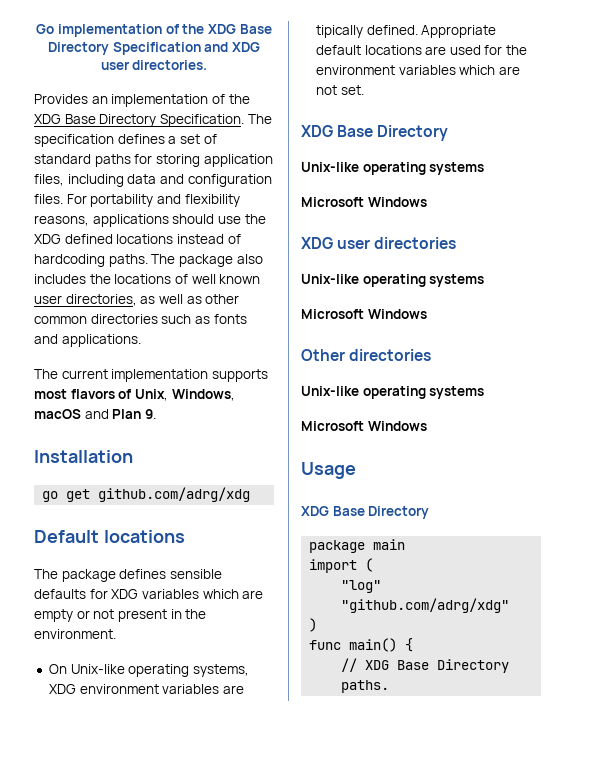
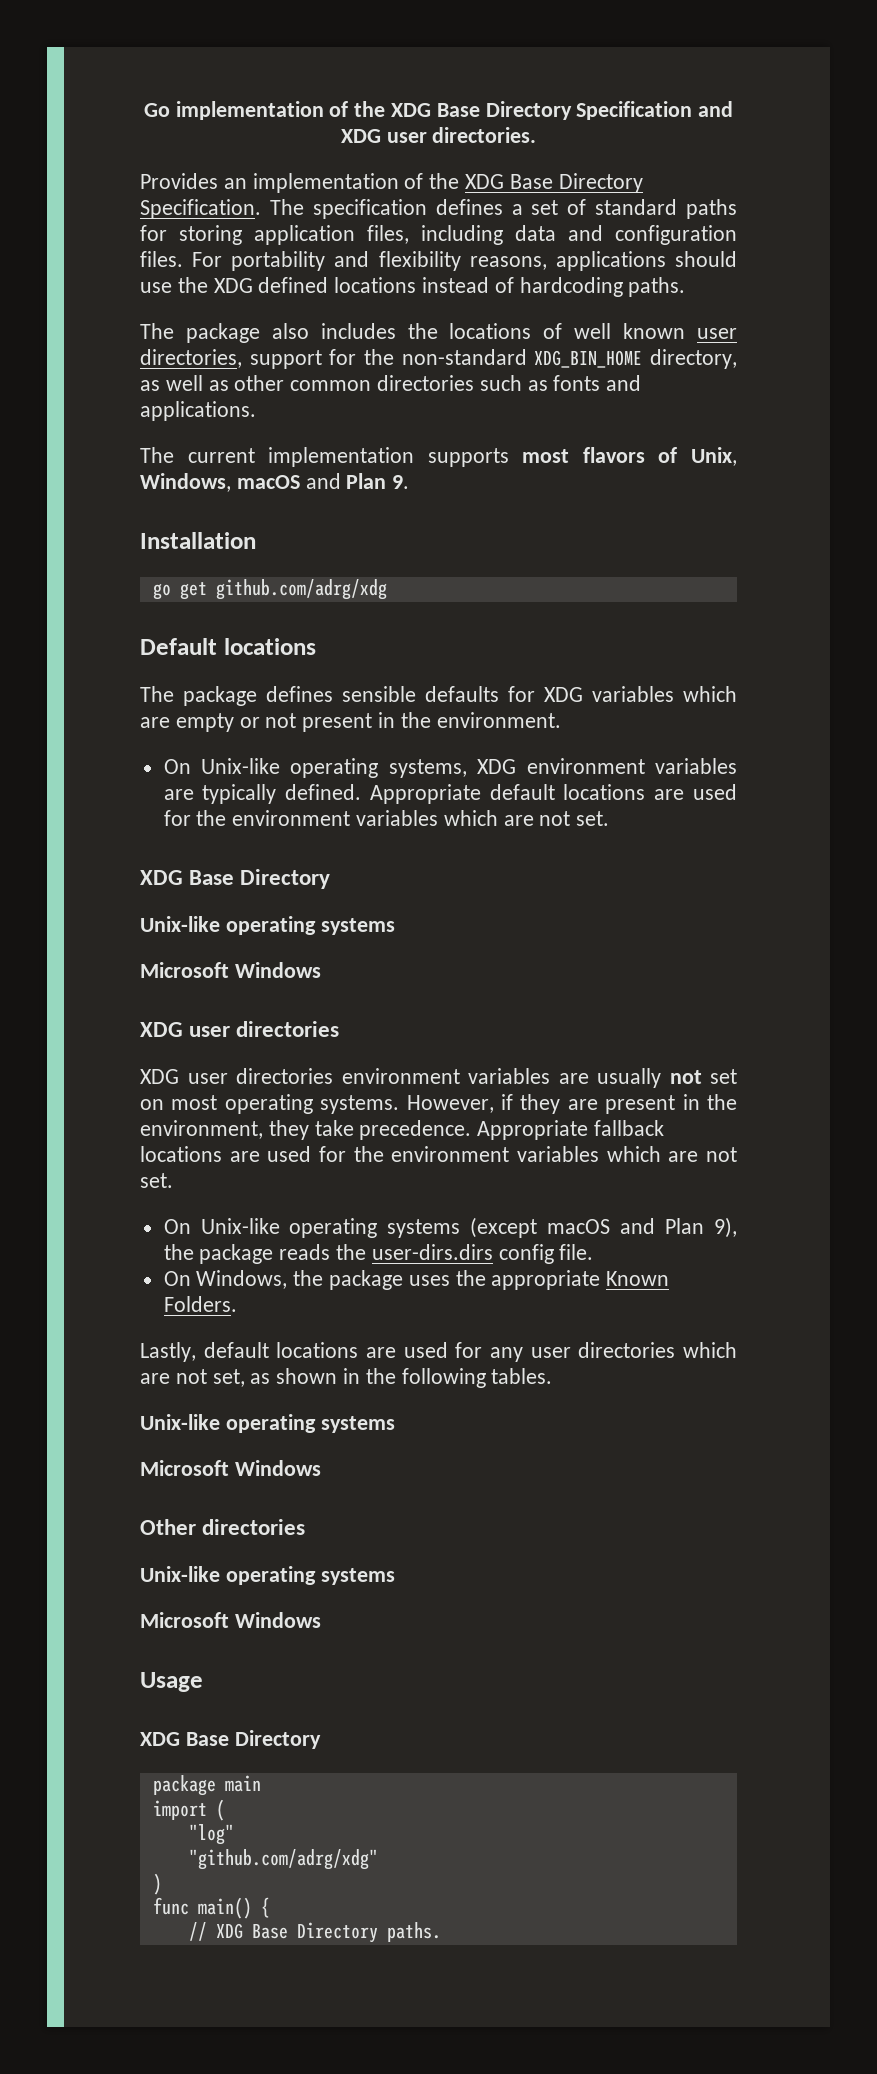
- For portability and flexibility reasons, applications should use the XDG defined locations instead of hardcoding paths. The package also includes the locations of well known user directories, as well as other common directories such as fonts and applications.
+ For portability and flexibility reasons, applications should use the XDG defined locations instead of hardcoding paths.
+ The package also includes the locations of well known user directories, support for the non-standard XDG_BIN_HOME directory, as well as other common directories such as fonts and applications.
- On Unix-like operating systems, XDG environment variables are tipically defined.
+ On Unix-like operating systems, XDG environment variables are typically defined.
+ XDG user directories environment variables are usually not set on most operating systems. However, if they are present in the environment, they take precedence. Appropriate fallback locations are used for the environment variables which are not set.
+ On Unix-like operating systems (except macOS and Plan 9), the package reads the user-dirs.dirs config file.
+ On Windows, the package uses the appropriate Known Folders.
+ Lastly, default locations are used for any user directories which are not set, as shown in the following tables.

